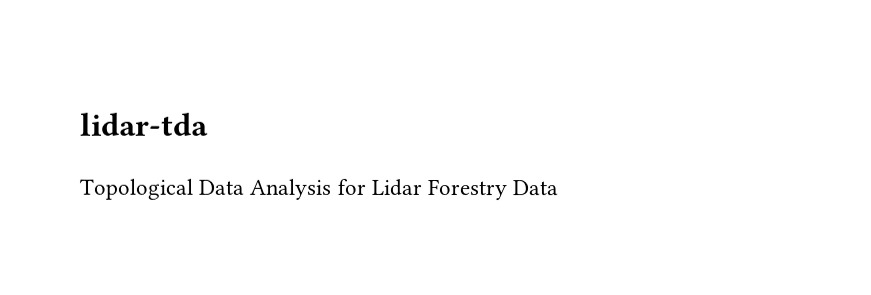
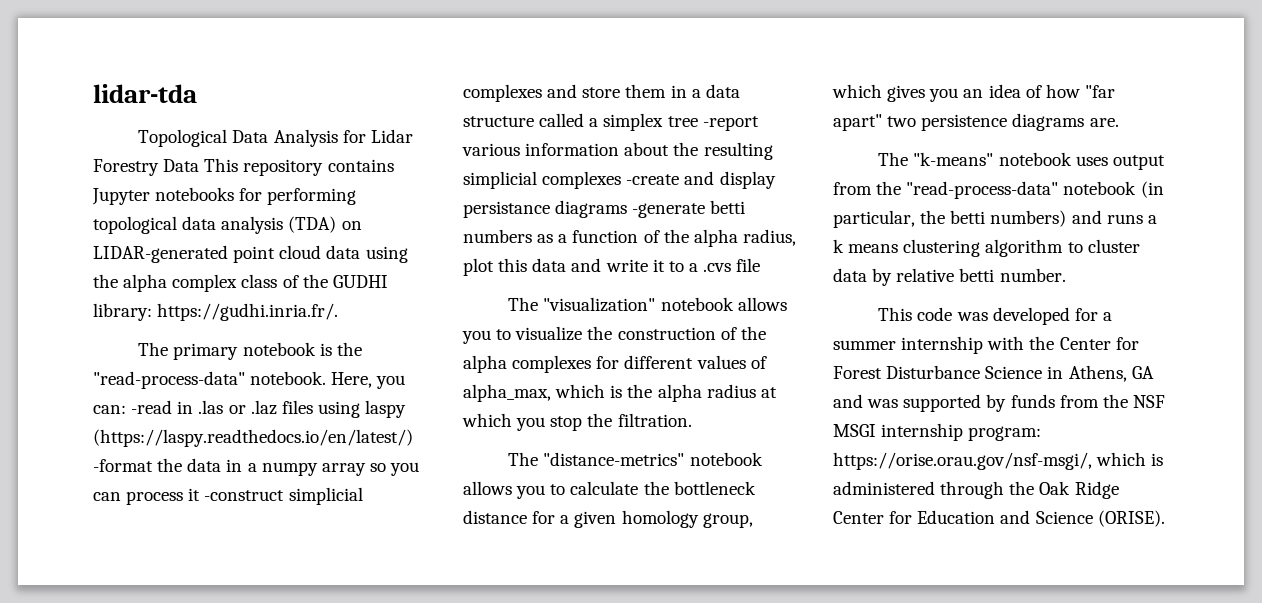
- Topological Data Analysis for Lidar Forestry Data
+ Topological Data Analysis for Lidar Forestry Data This repository contains Jupyter notebooks for performing topological data analysis (TDA) on LIDAR-generated point cloud data using the alpha complex class of the GUDHI library: https://gudhi.inria.fr/.
+ The primary notebook is the "read-process-data" notebook. Here, you can: -read in .las or .laz files using laspy (https://laspy.readthedocs.io/en/latest/) -format the data in a numpy array so you can process it -construct simplicial complexes and store them in a data structure called a simplex tree -report various information about the resulting simplicial complexes -create and display persistance diagrams -generate betti numbers as a function of the alpha radius, plot this data and write it to a .cvs file
+ The "visualization" notebook allows you to visualize the construction of the alpha complexes for different values of alpha_max, which is the alpha radius at which you stop the filtration.
+ The "distance-metrics" notebook allows you to calculate the bottleneck distance for a given homology group, which gives you an idea of how "far apart" two persistence diagrams are.
+ The "k-means" notebook uses output from the "read-process-data" notebook (in particular, the betti numbers) and runs a k means clustering algorithm to cluster data by relative betti number.
+ This code was developed for a summer internship with the Center for Forest Disturbance Science in Athens, GA and was supported by funds from the NSF MSGI internship program: https://orise.orau.gov/nsf-msgi/, which is administered through the Oak Ridge Center for Education and Science (ORISE).

